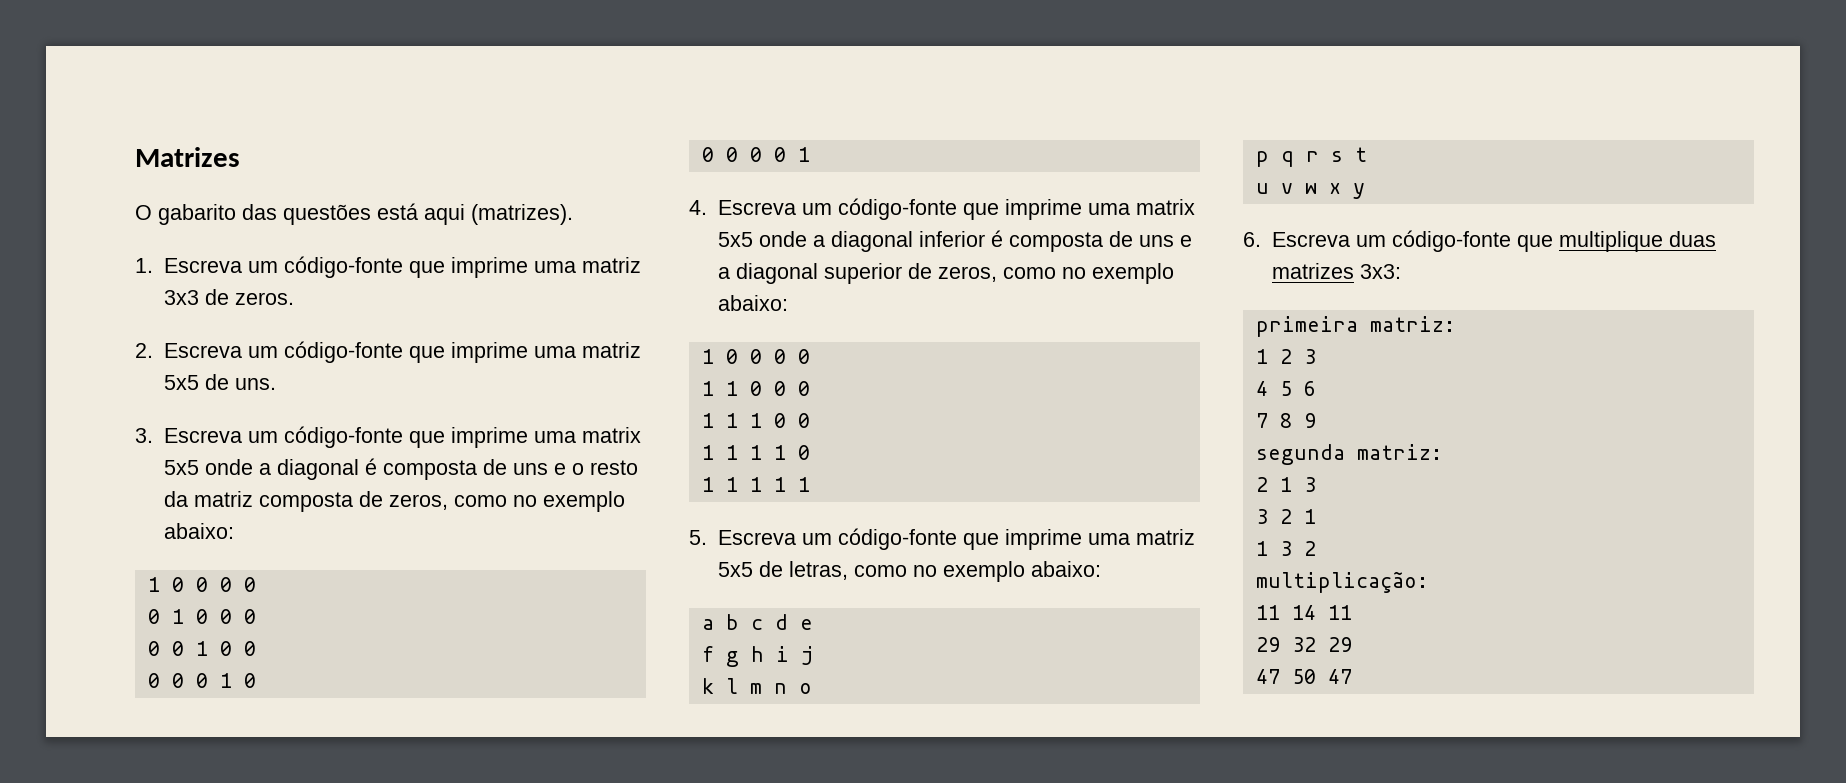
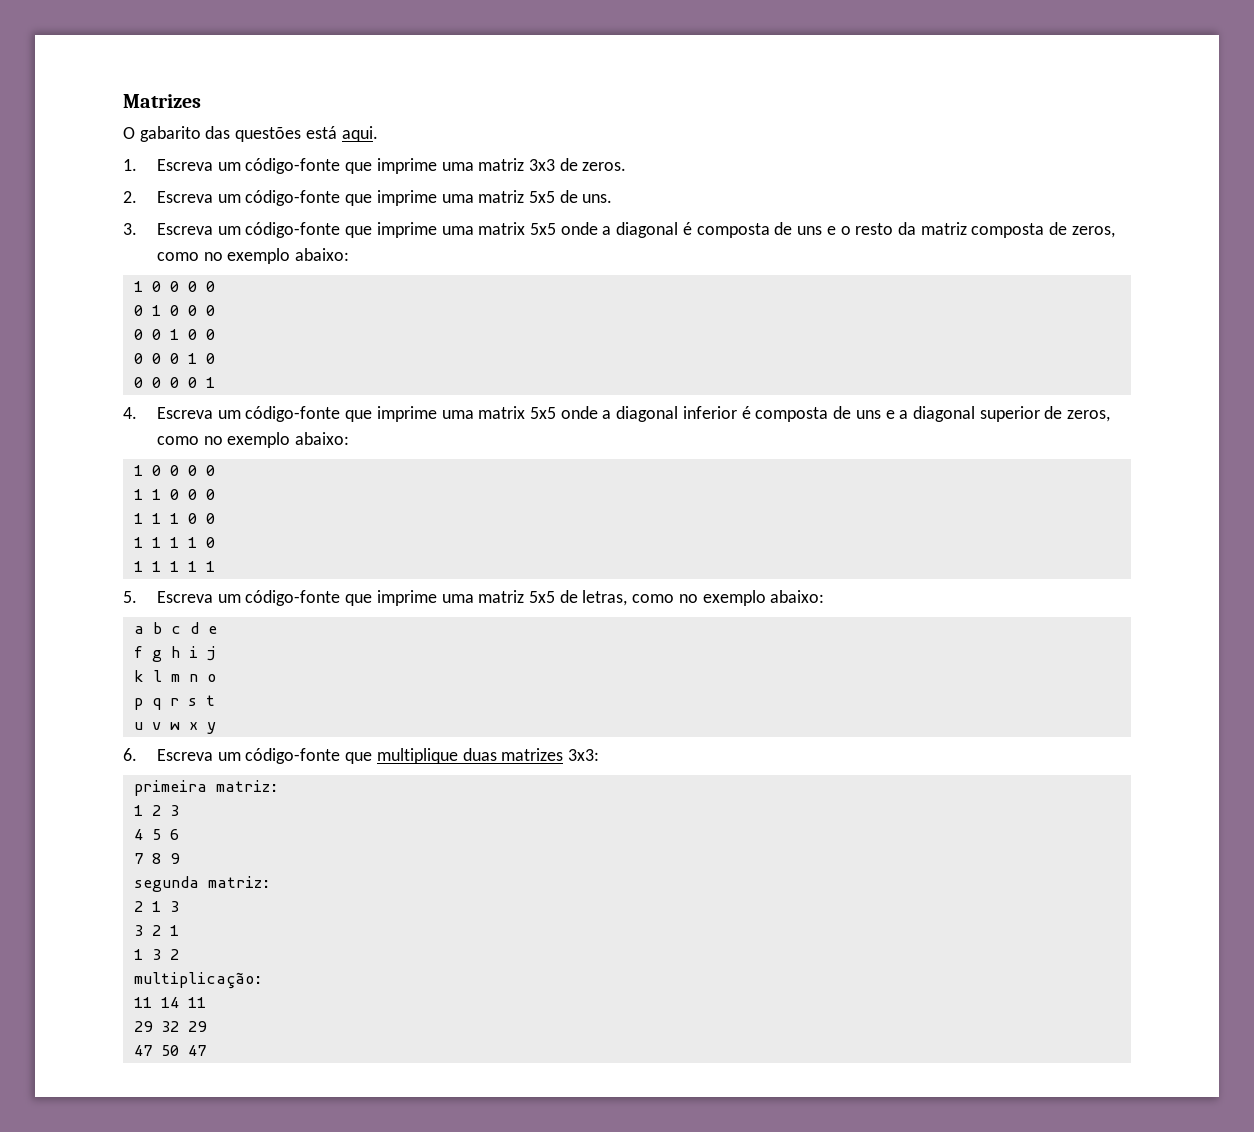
- O gabarito das questões está aqui (matrizes).
+ O gabarito das questões está aqui.

